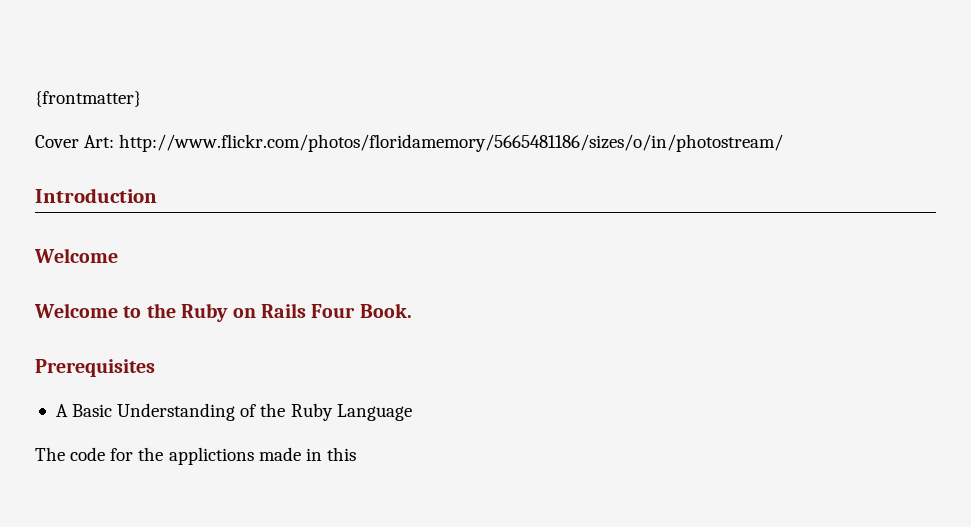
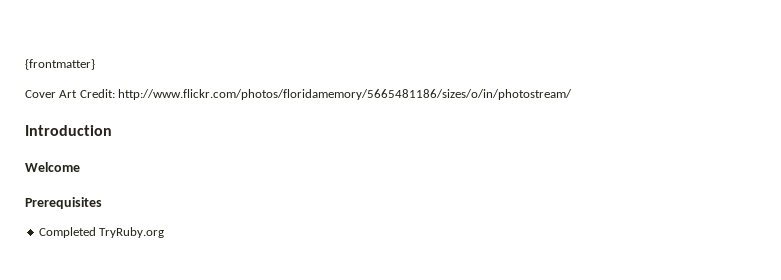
- Cover Art: http://www.flickr.com/photos/floridamemory/5665481186/sizes/o/in/photostream/
+ Cover Art Credit: http://www.flickr.com/photos/floridamemory/5665481186/sizes/o/in/photostream/
- Welcome to the Ruby on Rails Four Book.
  Prerequisites
- A Basic Understanding of the Ruby Language
- The code for the applictions made in this
+ Completed TryRuby.org

